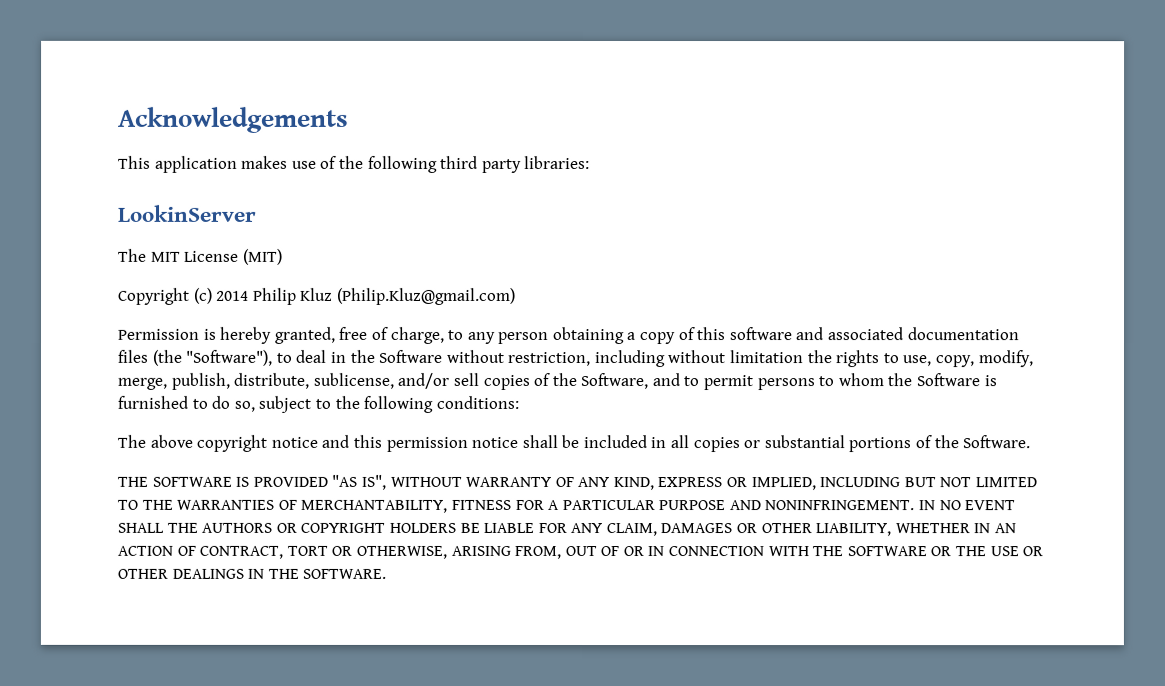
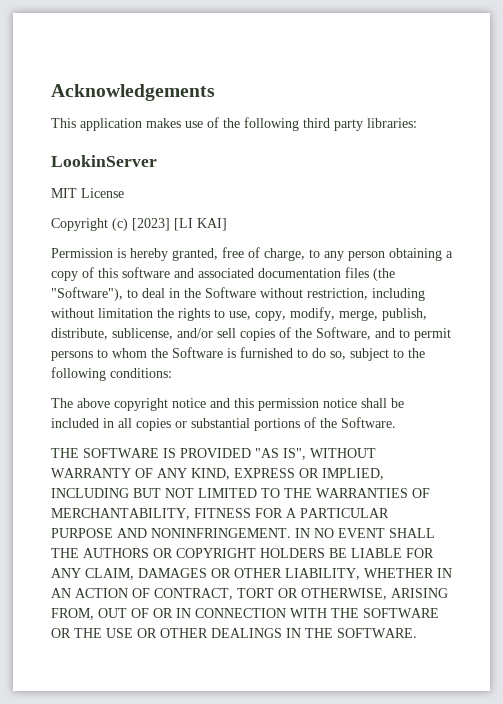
- The MIT License (MIT)
+ MIT License
- Copyright (c) 2014 Philip Kluz (Philip.Kluz@gmail.com)
+ Copyright (c) [2023] [LI KAI]

